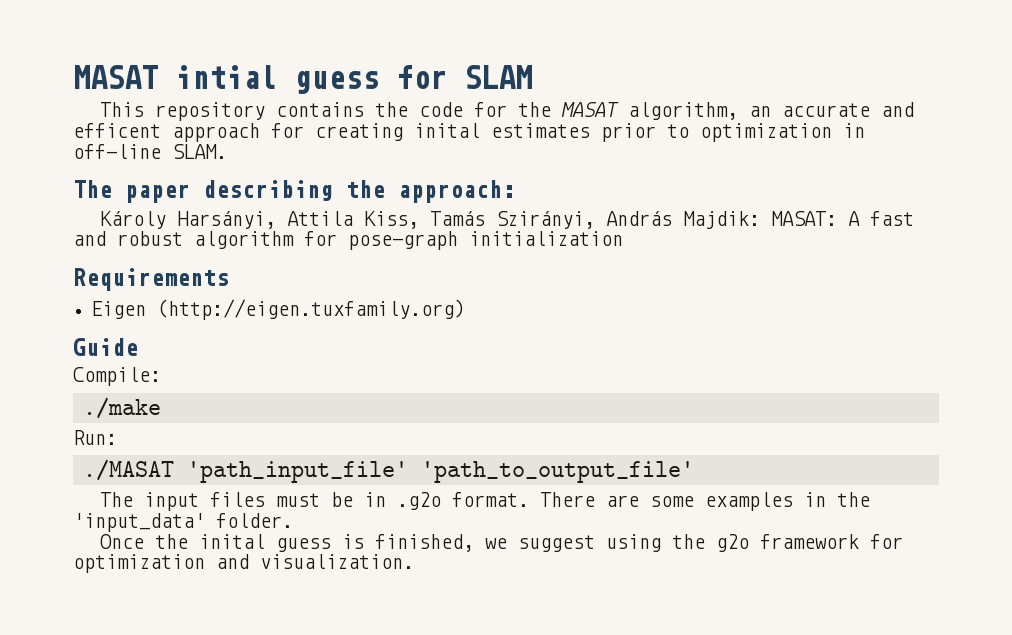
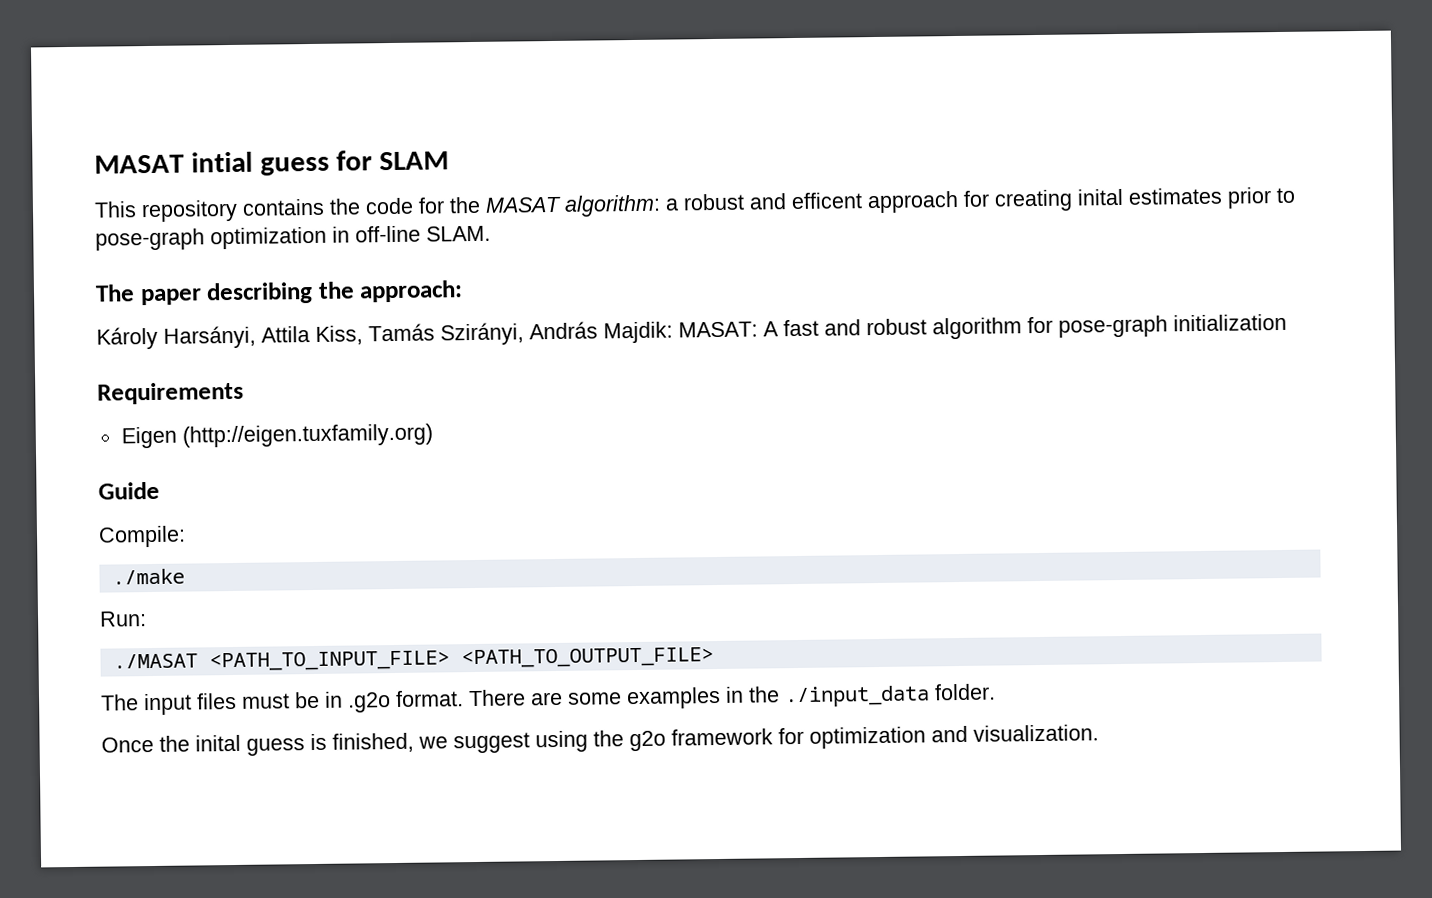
- This repository contains the code for the MASAT algorithm, an accurate and efficent approach for creating inital estimates prior to optimization in off-line SLAM.
+ This repository contains the code for the MASAT algorithm: a robust and efficent approach for creating inital estimates prior to pose-graph optimization in off-line SLAM.
- ./MASAT 'path_input_file' 'path_to_output_file'
+ ./MASAT <PATH_TO_INPUT_FILE> <PATH_TO_OUTPUT_FILE>
- There are some examples in the 'input_data' folder.
+ There are some examples in the ./input_data folder.

